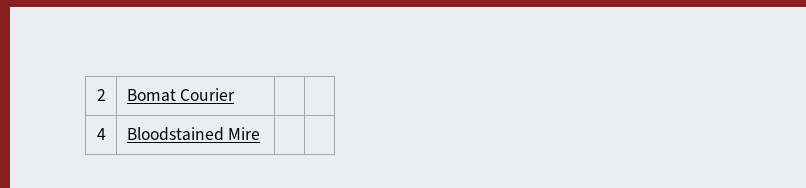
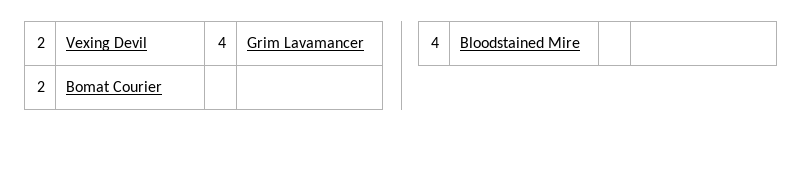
+ 2 | Vexing Devil | 4 | Grim Lavamancer

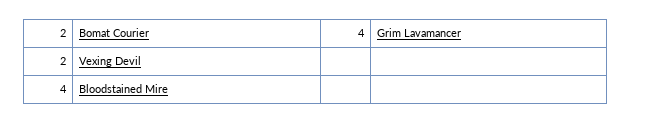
- 2 | Vexing Devil | 4 | Grim Lavamancer
+ 2 | Bomat Courier | 4 | Grim Lavamancer
- 2 | Bomat Courier | |
+ 2 | Vexing Devil | |

